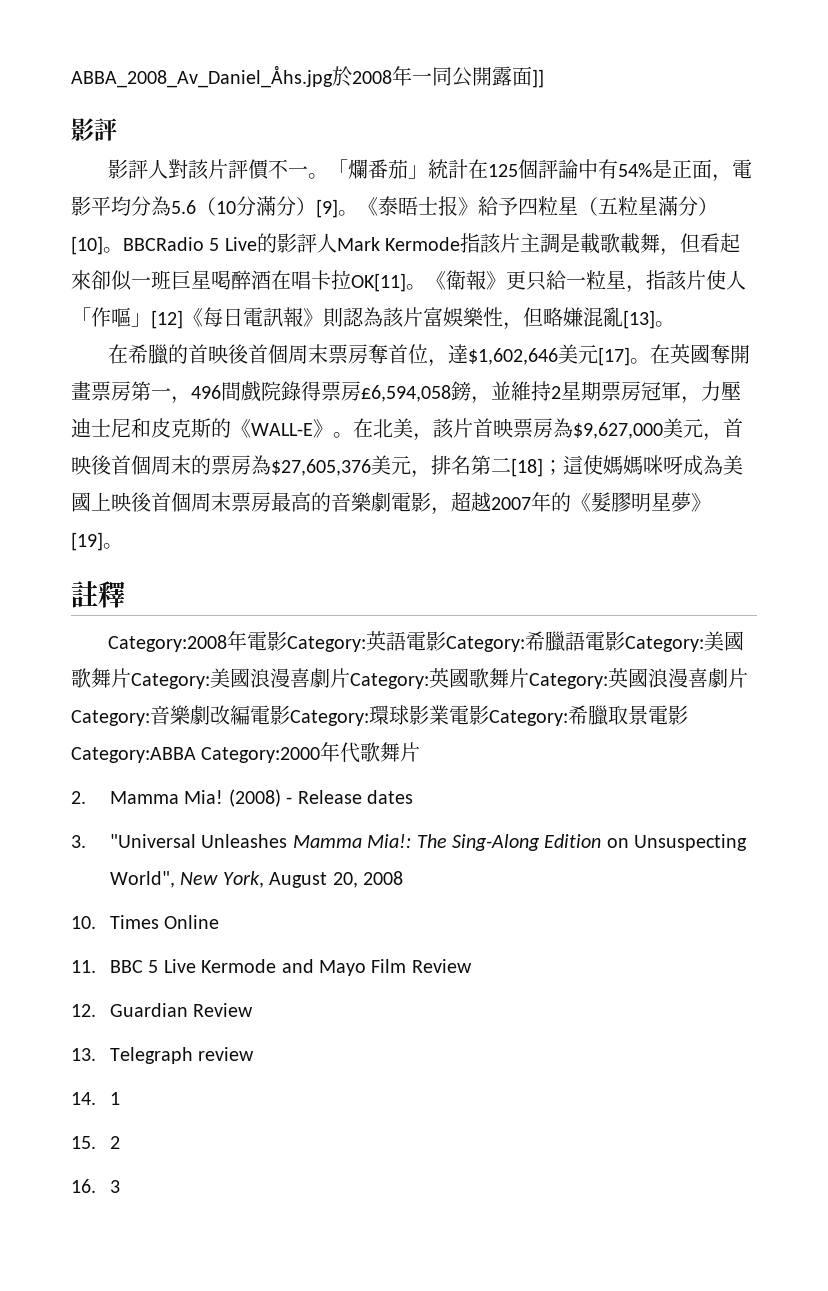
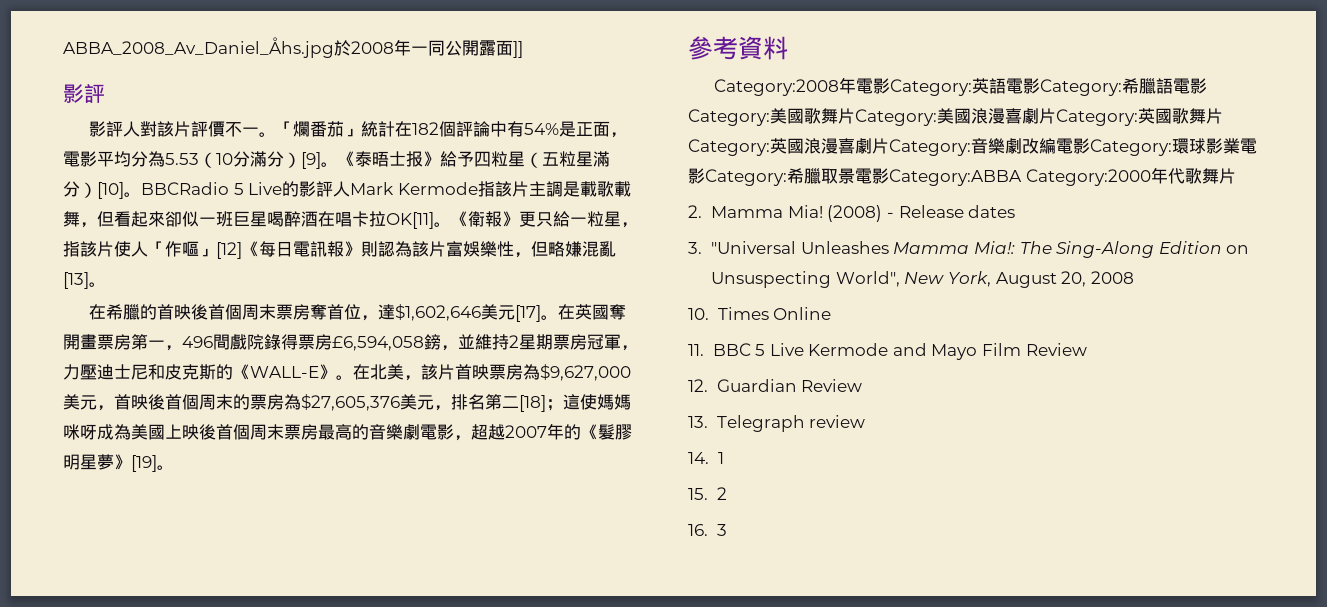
- 「爛番茄」統計在125個評論中有54%是正面，電影平均分為5.6（10分滿分）[9]。
+ 「爛番茄」統計在182個評論中有54%是正面，電影平均分為5.53（10分滿分）[9]。
- 註釋
+ 參考資料

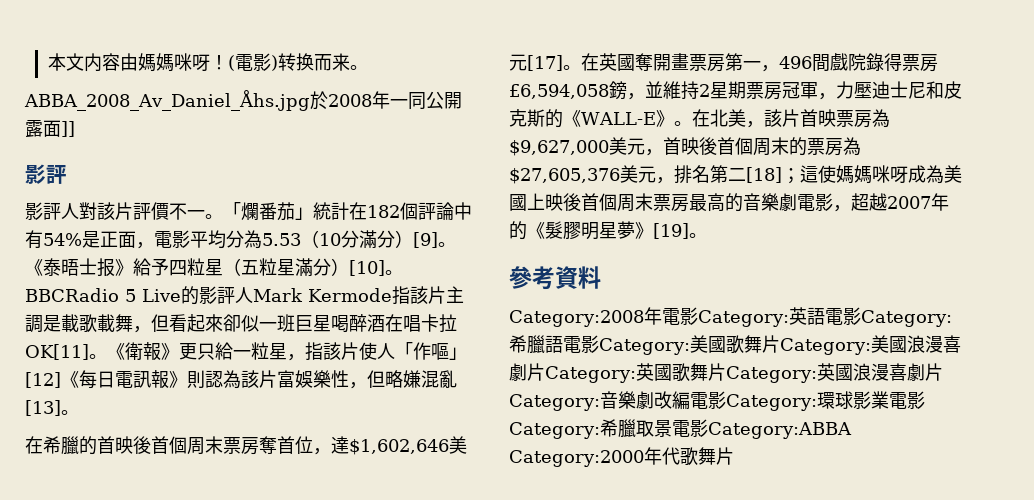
+ 本文内容由媽媽咪呀！(電影)转换而来。
- 2. Mamma Mia! (2008) - Release dates
- 3. "Universal Unleashes Mamma Mia!: The Sing-Along Edition on Unsuspecting World", New York, August 20, 2008
- 10. Times Online
- 11. BBC 5 Live Kermode and Mayo Film Review
- 12. Guardian Review
- 13. Telegraph review
- 14. 1
- 15. 2
- 16. 3

